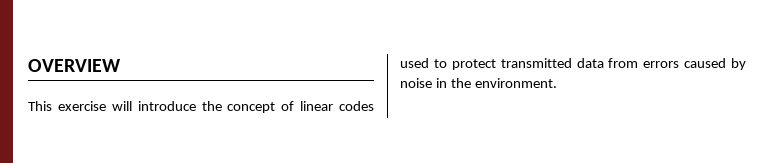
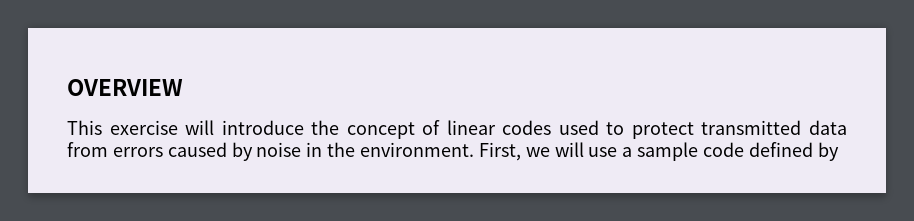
+ First, we will use a sample code defined by

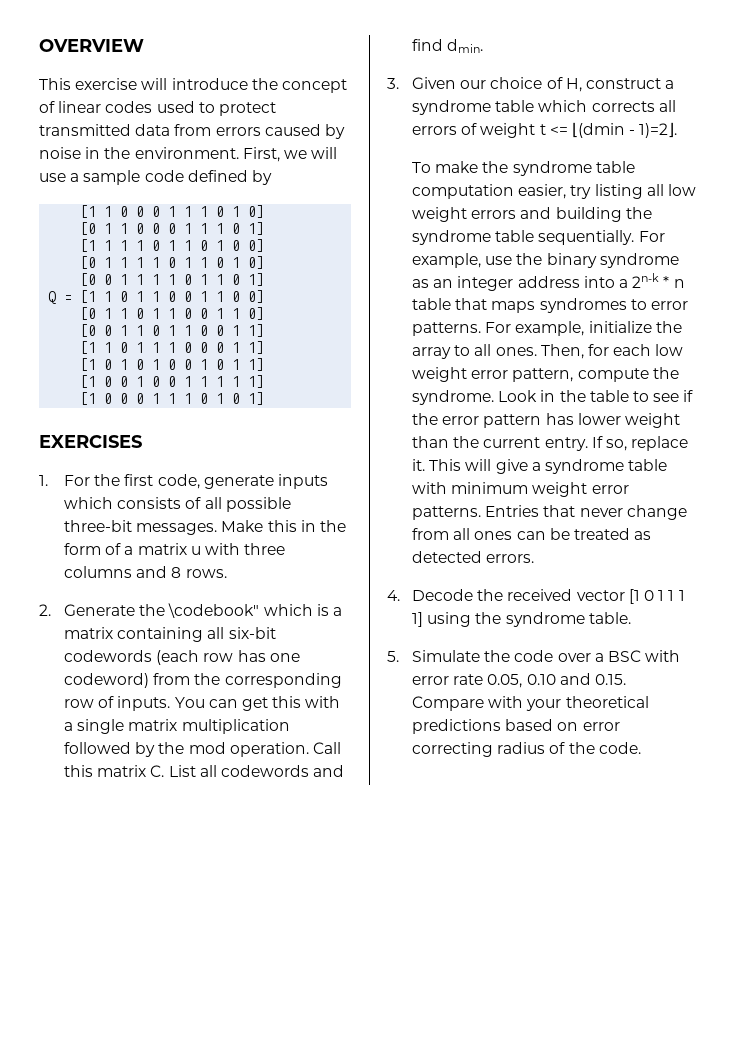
+ [1 1 0 0 0 1 1 1 0 1 0]
+ [0 1 1 0 0 0 1 1 1 0 1]
+ [1 1 1 1 0 1 1 0 1 0 0]
+ [0 1 1 1 1 0 1 1 0 1 0]
+ [0 0 1 1 1 1 0 1 1 0 1]
+ Q = [1 1 0 1 1 0 0 1 1 0 0]
+ [0 1 1 0 1 1 0 0 1 1 0]
+ [0 0 1 1 0 1 1 0 0 1 1]
+ [1 1 0 1 1 1 0 0 0 1 1]
+ [1 0 1 0 1 0 0 1 0 1 1]
+ [1 0 0 1 0 0 1 1 1 1 1]
+ [1 0 0 0 1 1 1 0 1 0 1]
+ EXERCISES
+ 1. For the first code, generate inputs which consists of all possible three-bit messages. Make this in the form of a matrix u with three columns and 8 rows.
+ 2. Generate the \codebook" which is a matrix containing all six-bit codewords (each row has one codeword) from the corresponding row of inputs. You can get this with a single matrix multiplication followed by the mod operation. Call this matrix C. List all codewords and find dmin.
+ 3. Given our choice of H, construct a syndrome table which corrects all errors of weight t <= ⌊(dmin - 1)=2⌋.
+ To make the syndrome table computation easier, try listing all low weight errors and building the syndrome table sequentially. For example, use the binary syndrome as an integer address into a 2n-k * n table that maps syndromes to error patterns. For example, initialize the array to all ones. Then, for each low weight error pattern, compute the syndrome. Look in the table to see if the error pattern has lower weight than the current entry. If so, replace it. This will give a syndrome table with minimum weight error patterns. Entries that never change from all ones can be treated as detected errors.
+ 4. Decode the received vector [1 0 1 1 1 1] using the syndrome table.
+ 5. Simulate the code over a BSC with error rate 0.05, 0.10 and 0.15. Compare with your theoretical predictions based on error correcting radius of the code.

